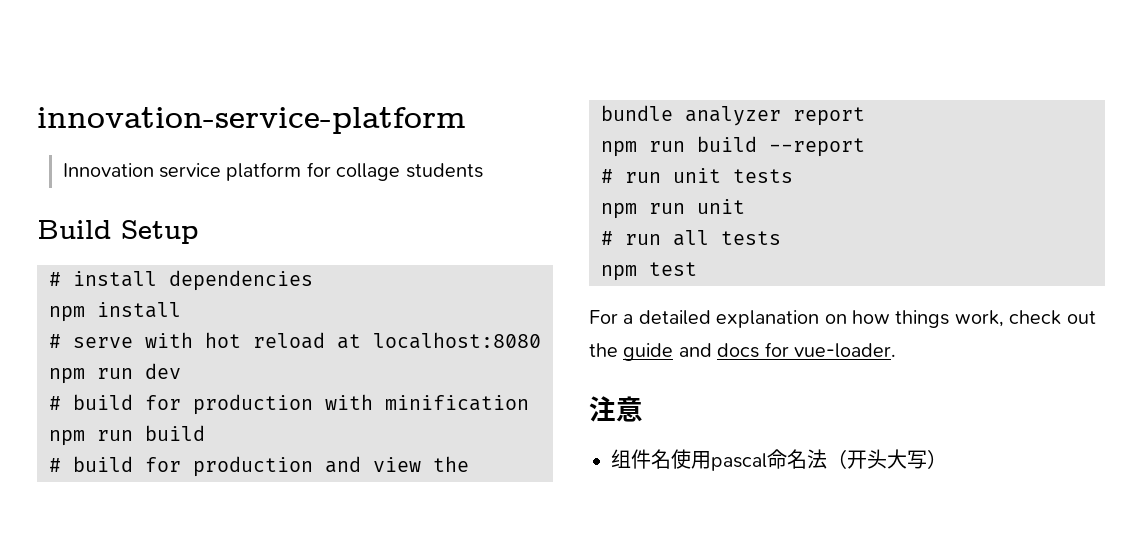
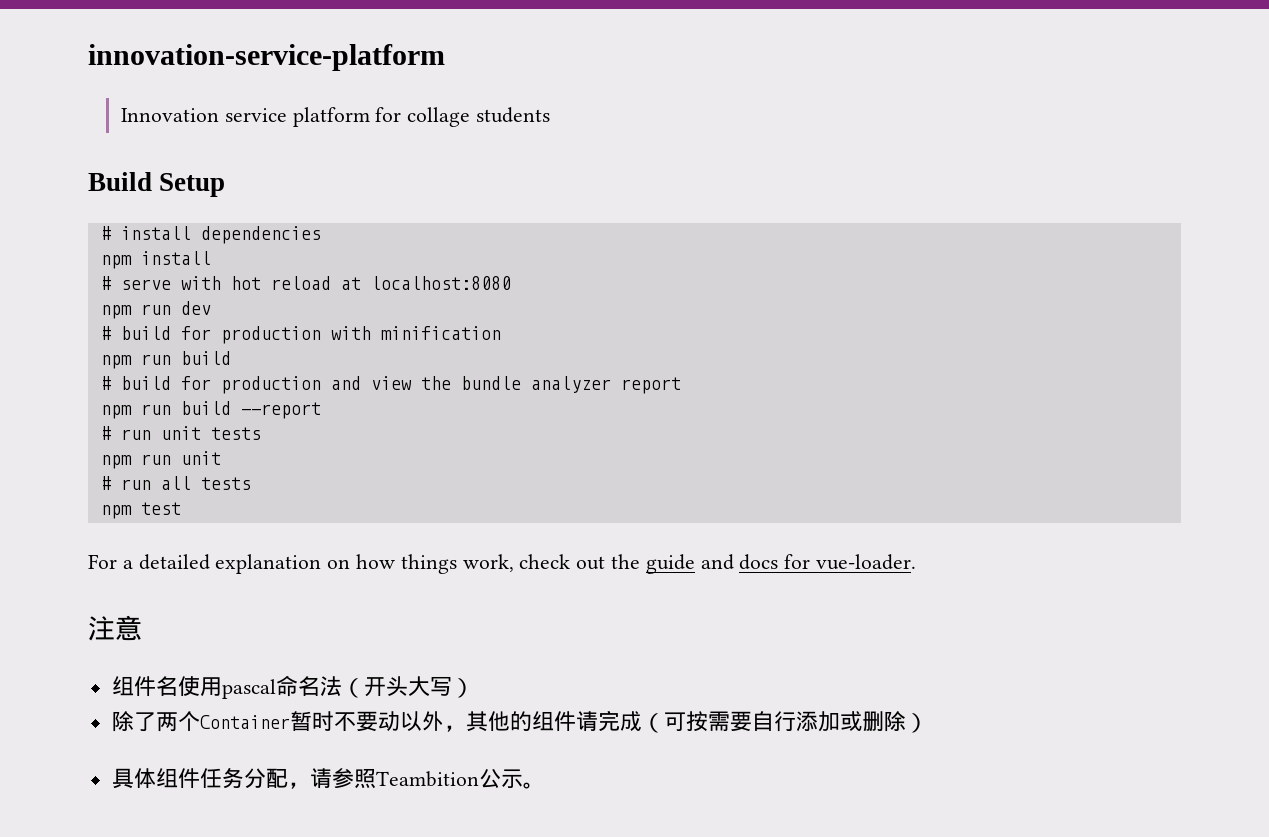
+ 除了两个Container暂时不要动以外，其他的组件请完成（可按需要自行添加或删除）
+ 具体组件任务分配，请参照Teambition公示。

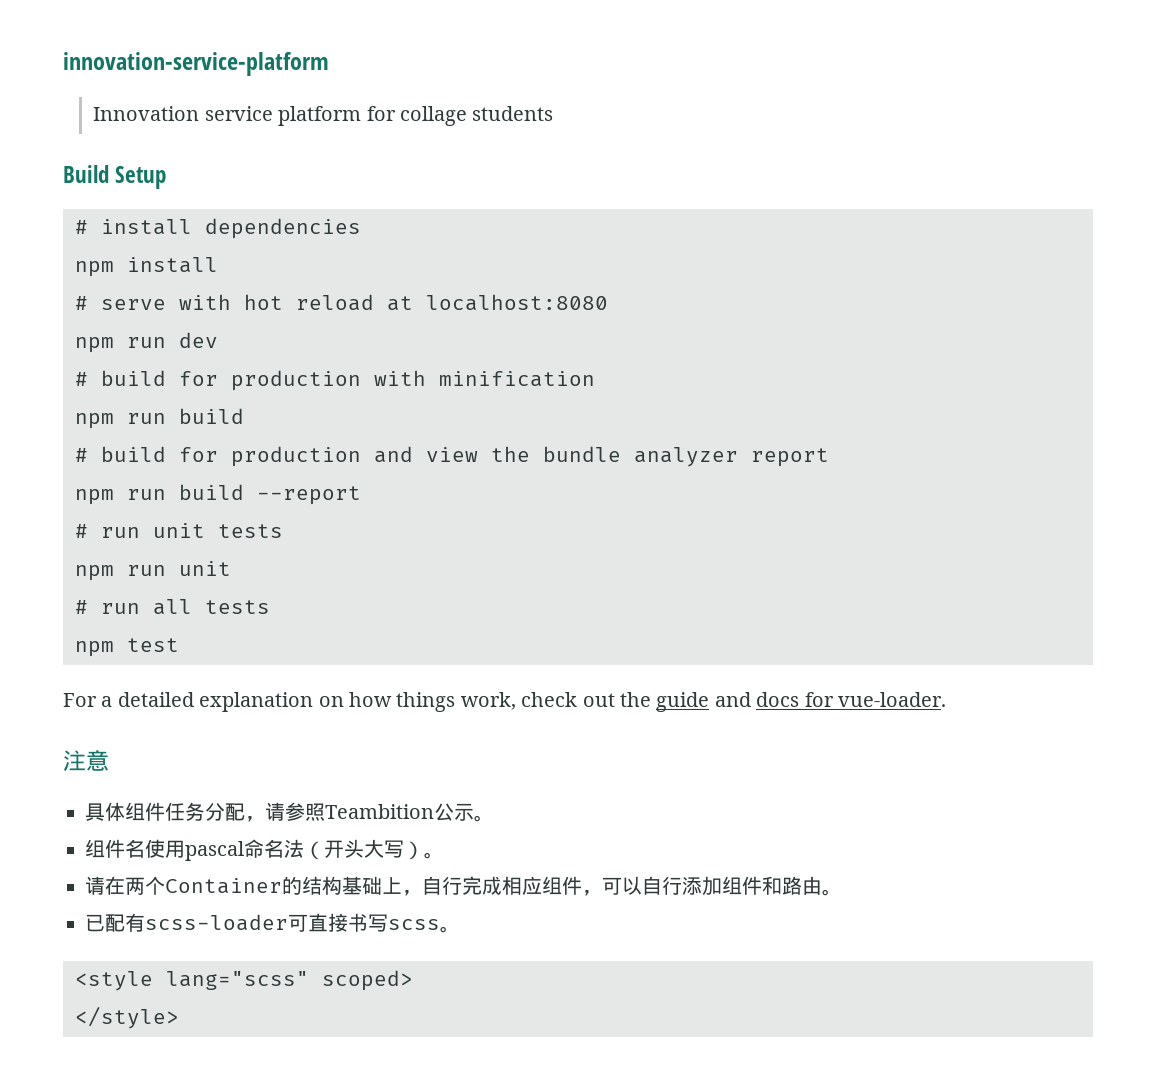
- 组件名使用pascal命名法（开头大写）
- 除了两个Container暂时不要动以外，其他的组件请完成（可按需要自行添加或删除）
+ 组件名使用pascal命名法（开头大写）。
+ 请在两个Container的结构基础上，自行完成相应组件，可以自行添加组件和路由。
+ 已配有scss-loader可直接书写scss。
+ <style lang="scss" scoped>
+ </style>

